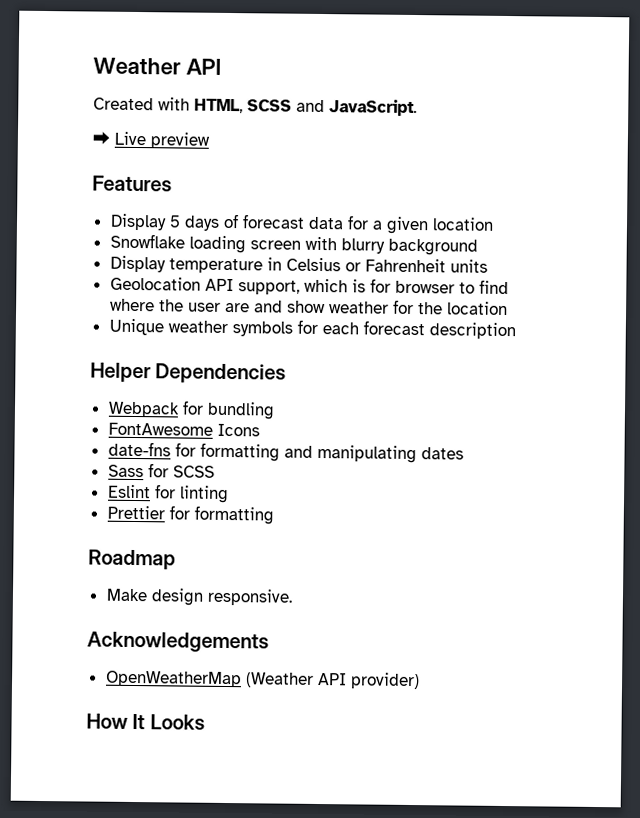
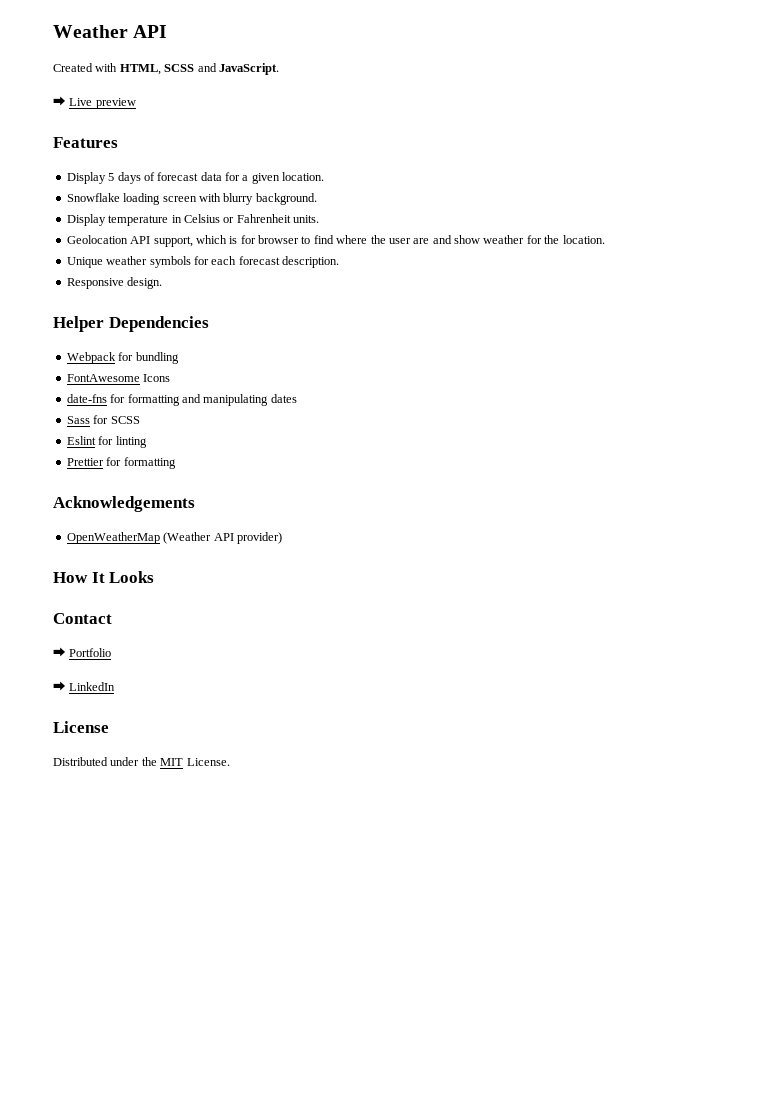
- Display 5 days of forecast data for a given location
+ Display 5 days of forecast data for a given location.
- Snowflake loading screen with blurry background
+ Snowflake loading screen with blurry background.
- Display temperature in Celsius or Fahrenheit units
+ Display temperature in Celsius or Fahrenheit units.
- Geolocation API support, which is for browser to find where the user are and show weather for the location
+ Geolocation API support, which is for browser to find where the user are and show weather for the location.
- Unique weather symbols for each forecast description
+ Unique weather symbols for each forecast description.
+ Responsive design.
- Roadmap
- Make design responsive.
+ Contact
+ ⮕ Portfolio
+ ⮕ LinkedIn
+ License
+ Distributed under the MIT License.

